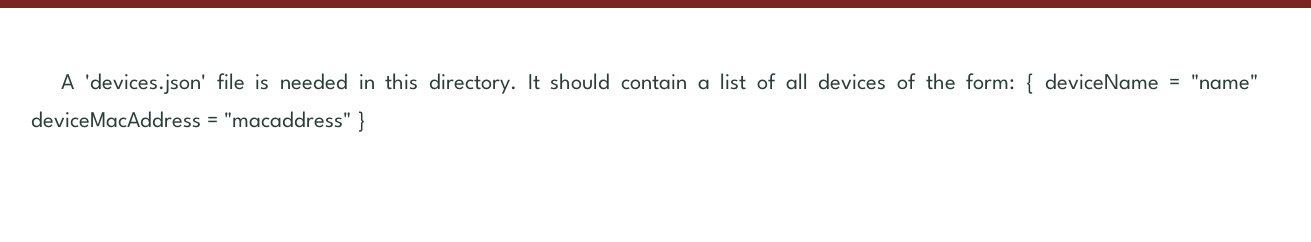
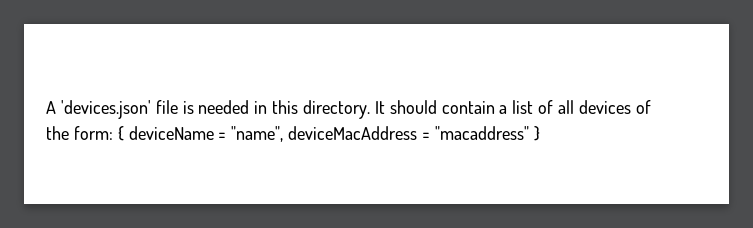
- It should contain a list of all devices of the form: { deviceName = "name" deviceMacAddress = "macaddress" }
+ It should contain a list of all devices of the form: { deviceName = "name", deviceMacAddress = "macaddress" }

